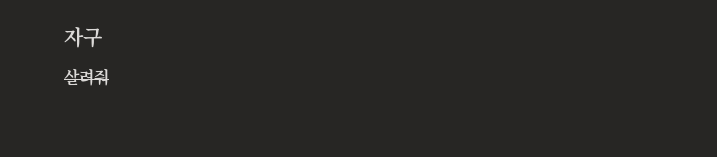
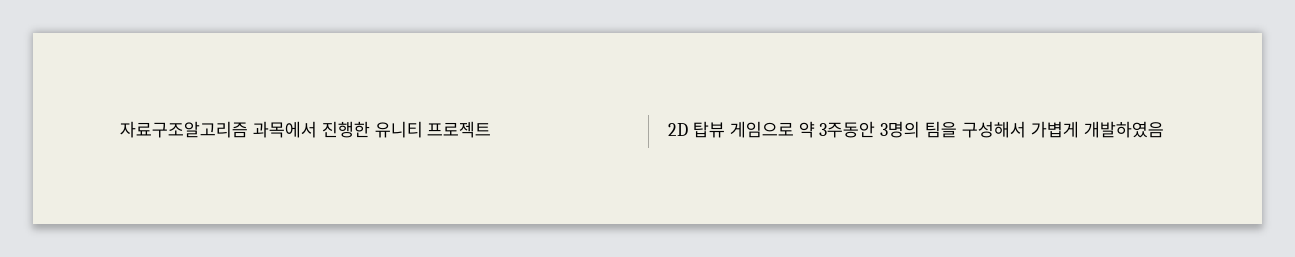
- 자구
- 살려줘
+ 자료구조알고리즘 과목에서 진행한 유니티 프로젝트
+ 2D 탑뷰 게임으로 약 3주동안 3명의 팀을 구성해서 가볍게 개발하였음

